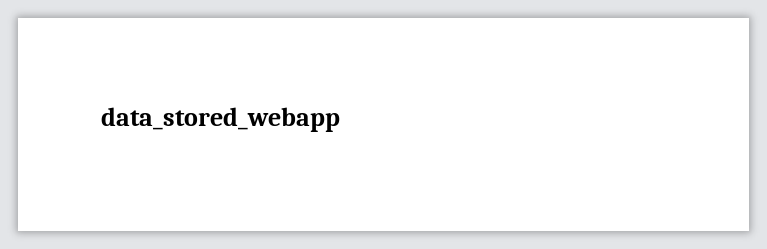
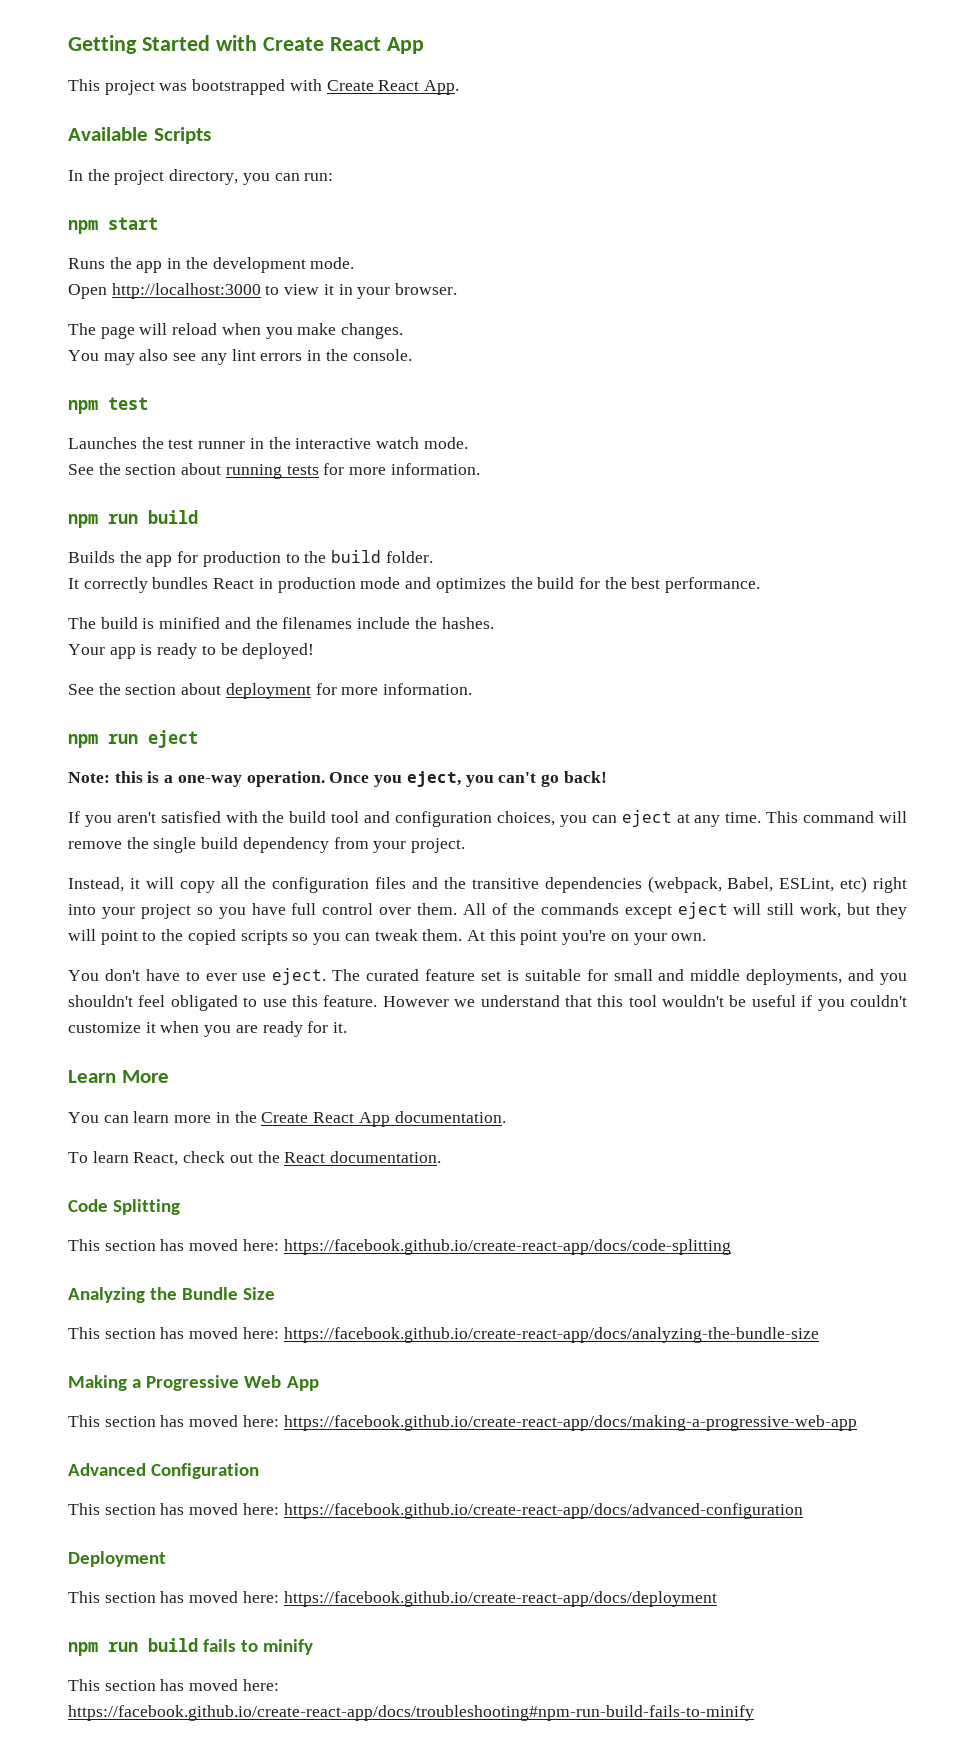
- data_stored_webapp
+ Getting Started with Create React App
+ This project was bootstrapped with Create React App.
+ Available Scripts
+ In the project directory, you can run:
+ npm start
+ Runs the app in the development mode.
+ Open http://localhost:3000 to view it in your browser.
+ The page will reload when you make changes.
+ You may also see any lint errors in the console.
+ npm test
+ Launches the test runner in the interactive watch mode.
+ See the section about running tests for more information.
+ npm run build
+ Builds the app for production to the build folder.
+ It correctly bundles React in production mode and optimizes the build for the best performance.
+ The build is minified and the filenames include the hashes.
+ Your app is ready to be deployed!
+ See the section about deployment for more information.
+ npm run eject
+ Note: this is a one-way operation. Once you eject, you can't go back!
+ If you aren't satisfied with the build tool and configuration choices, you can eject at any time. This command will remove the single build dependency from your project.
+ Instead, it will copy all the configuration files and the transitive dependencies (webpack, Babel, ESLint, etc) right into your project so you have full control over them. All of the commands except eject will still work, but they will point to the copied scripts so you can tweak them. At this point you're on your own.
+ You don't have to ever use eject. The curated feature set is suitable for small and middle deployments, and you shouldn't feel obligated to use this feature. However we understand that this tool wouldn't be useful if you couldn't customize it when you are ready for it.
+ Learn More
+ You can learn more in the Create React App documentation.
+ To learn React, check out the React documentation.
+ Code Splitting
+ This section has moved here: https://facebook.github.io/create-react-app/docs/code-splitting
+ Analyzing the Bundle Size
+ This section has moved here: https://facebook.github.io/create-react-app/docs/analyzing-the-bundle-size
+ Making a Progressive Web App
+ This section has moved here: https://facebook.github.io/create-react-app/docs/making-a-progressive-web-app
+ Advanced Configuration
+ This section has moved here: https://facebook.github.io/create-react-app/docs/advanced-configuration
+ Deployment
+ This section has moved here: https://facebook.github.io/create-react-app/docs/deployment
+ npm run build fails to minify
+ This section has moved here: https://facebook.github.io/create-react-app/docs/troubleshooting#npm-run-build-fails-to-minify

